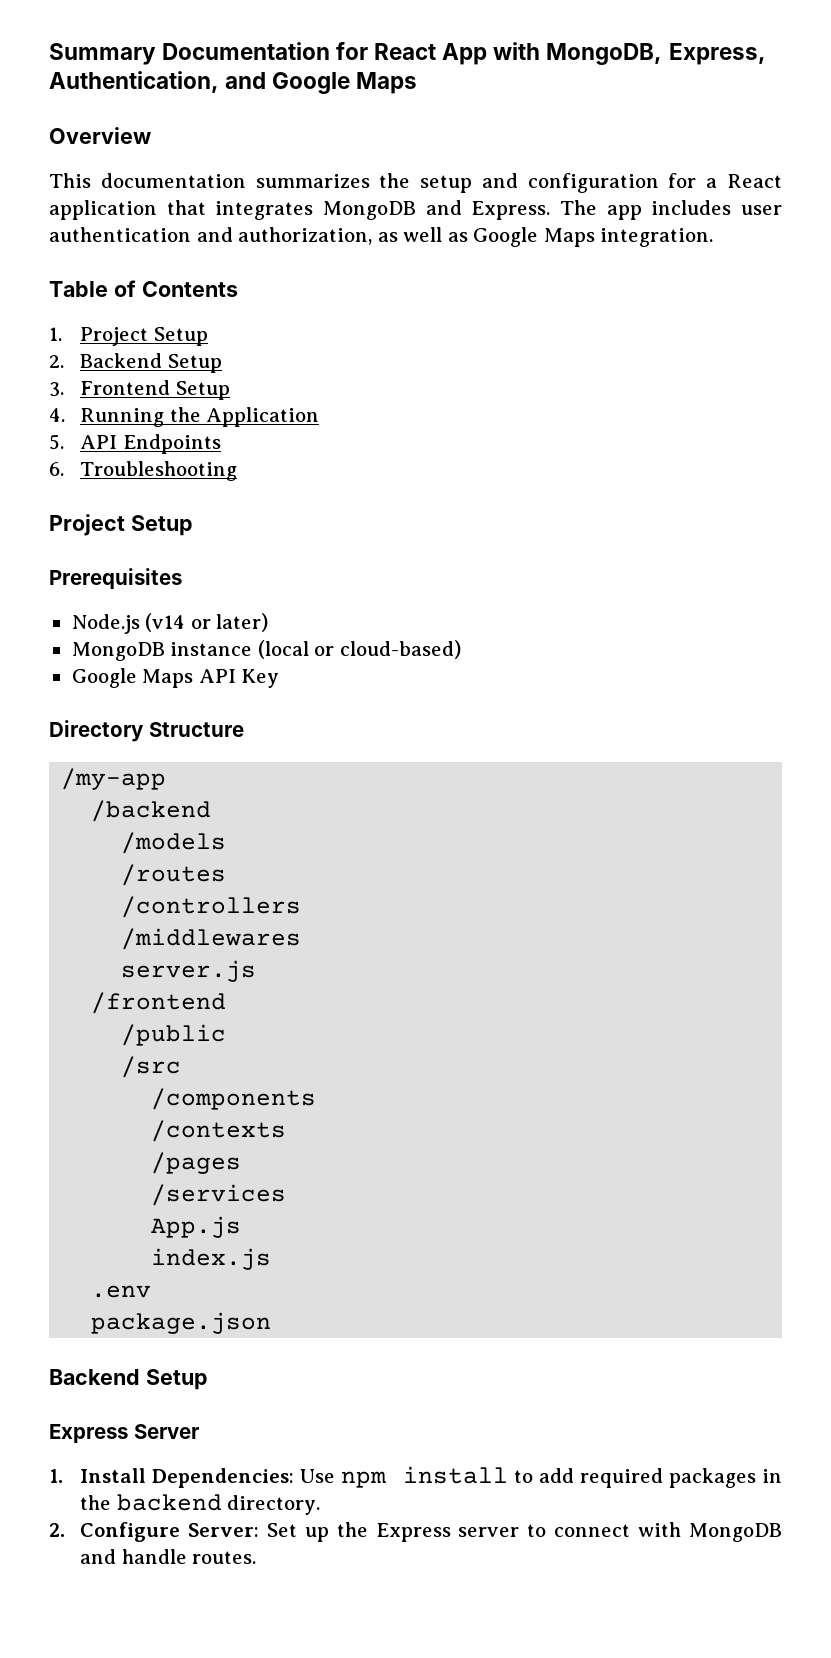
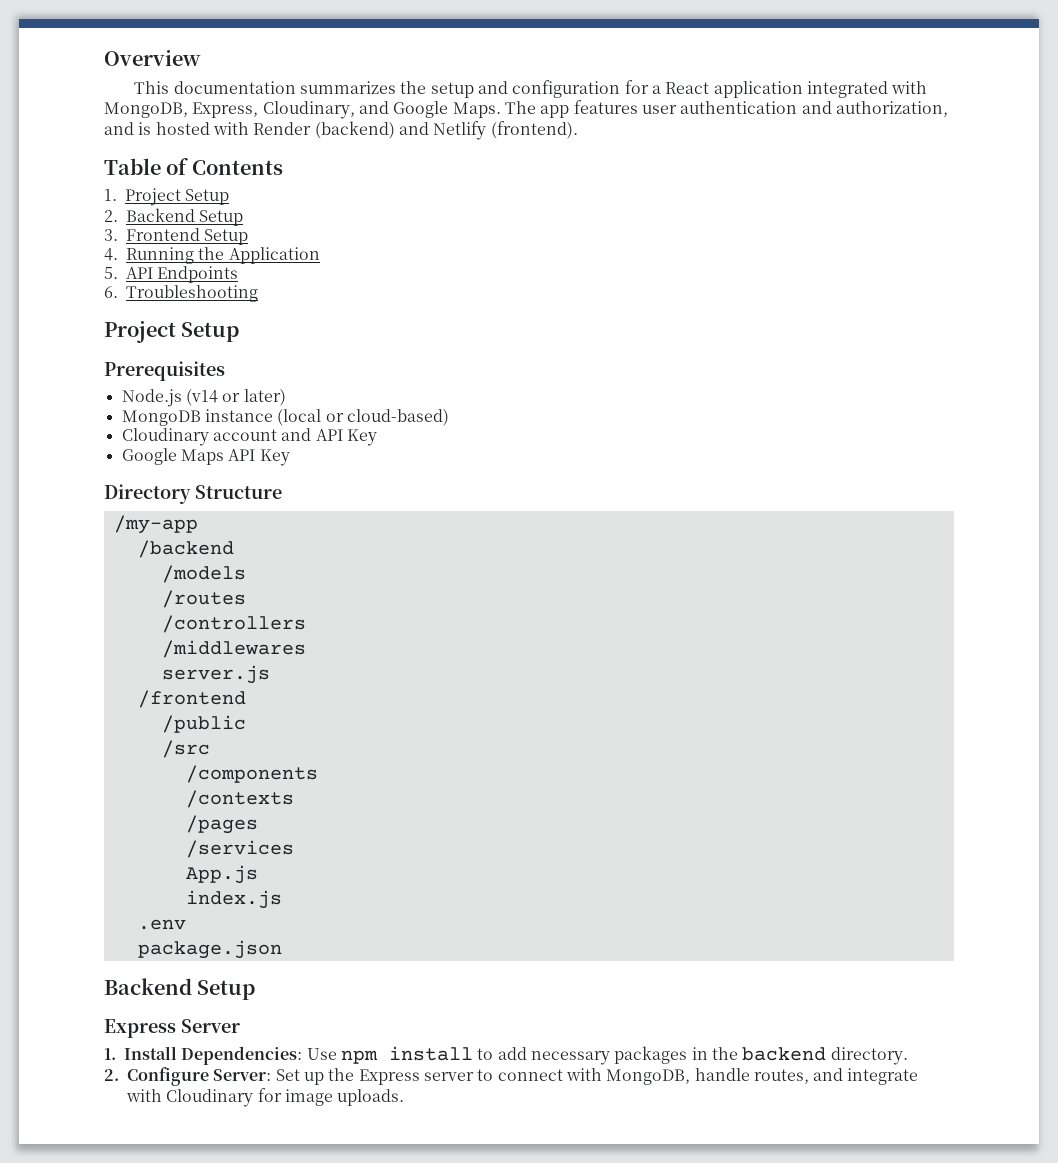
- Summary Documentation for React App with MongoDB, Express, Authentication, and Google Maps
- This documentation summarizes the setup and configuration for a React application that integrates MongoDB and Express.
+ This documentation summarizes the setup and configuration for a React application integrated with MongoDB, Express, Cloudinary, and Google Maps.
- The app includes user authentication and authorization, as well as Google Maps integration.
+ The app features user authentication and authorization, and is hosted with Render (backend) and Netlify (frontend).
+ Cloudinary account and API Key
- 1. Install Dependencies: Use npm install to add required packages in the backend directory.
+ 1. Install Dependencies: Use npm install to add necessary packages in the backend directory.
- 2. Configure Server: Set up the Express server to connect with MongoDB and handle routes.
+ 2. Configure Server: Set up the Express server to connect with MongoDB, handle routes, and integrate with Cloudinary for image uploads.

